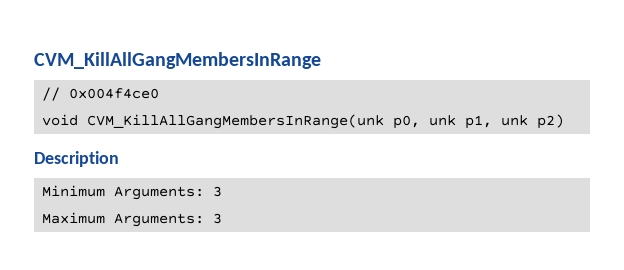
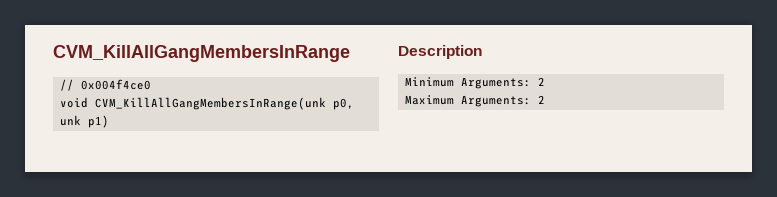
- void CVM_KillAllGangMembersInRange(unk p0, unk p1, unk p2)
+ void CVM_KillAllGangMembersInRange(unk p0, unk p1)
- Minimum Arguments: 3
+ Minimum Arguments: 2
- Maximum Arguments: 3
+ Maximum Arguments: 2

